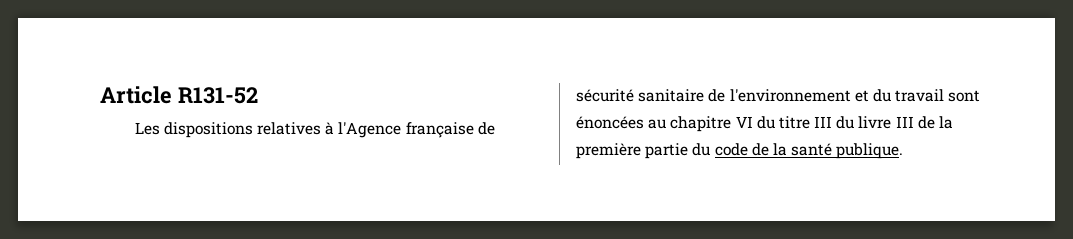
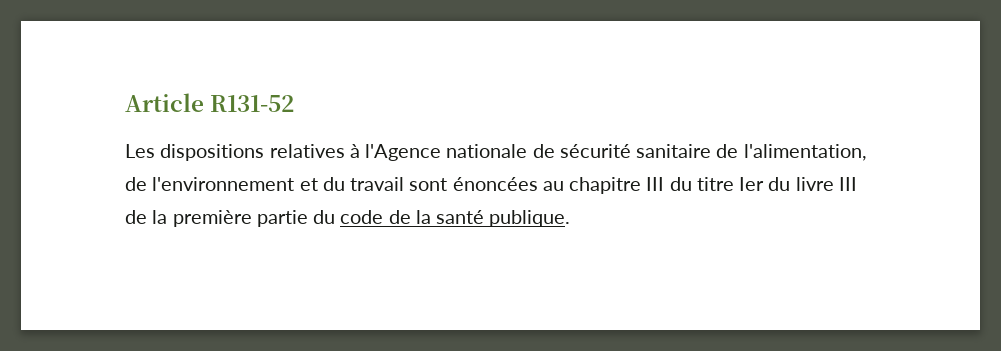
- Les dispositions relatives à l'Agence française de sécurité sanitaire de l'environnement et du travail sont énoncées au chapitre VI du titre III du livre III de la première partie du code de la santé publique.
+ Les dispositions relatives à l'Agence nationale de sécurité sanitaire de l'alimentation, de l'environnement et du travail sont énoncées au chapitre III du titre Ier du livre III de la première partie du code de la santé publique.

